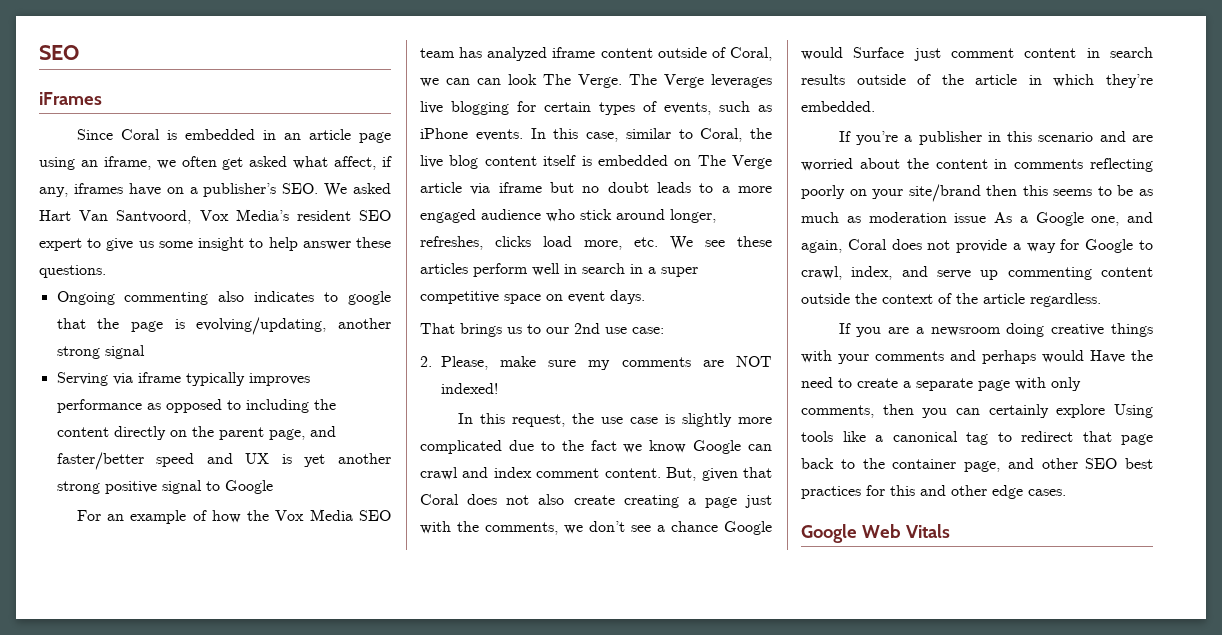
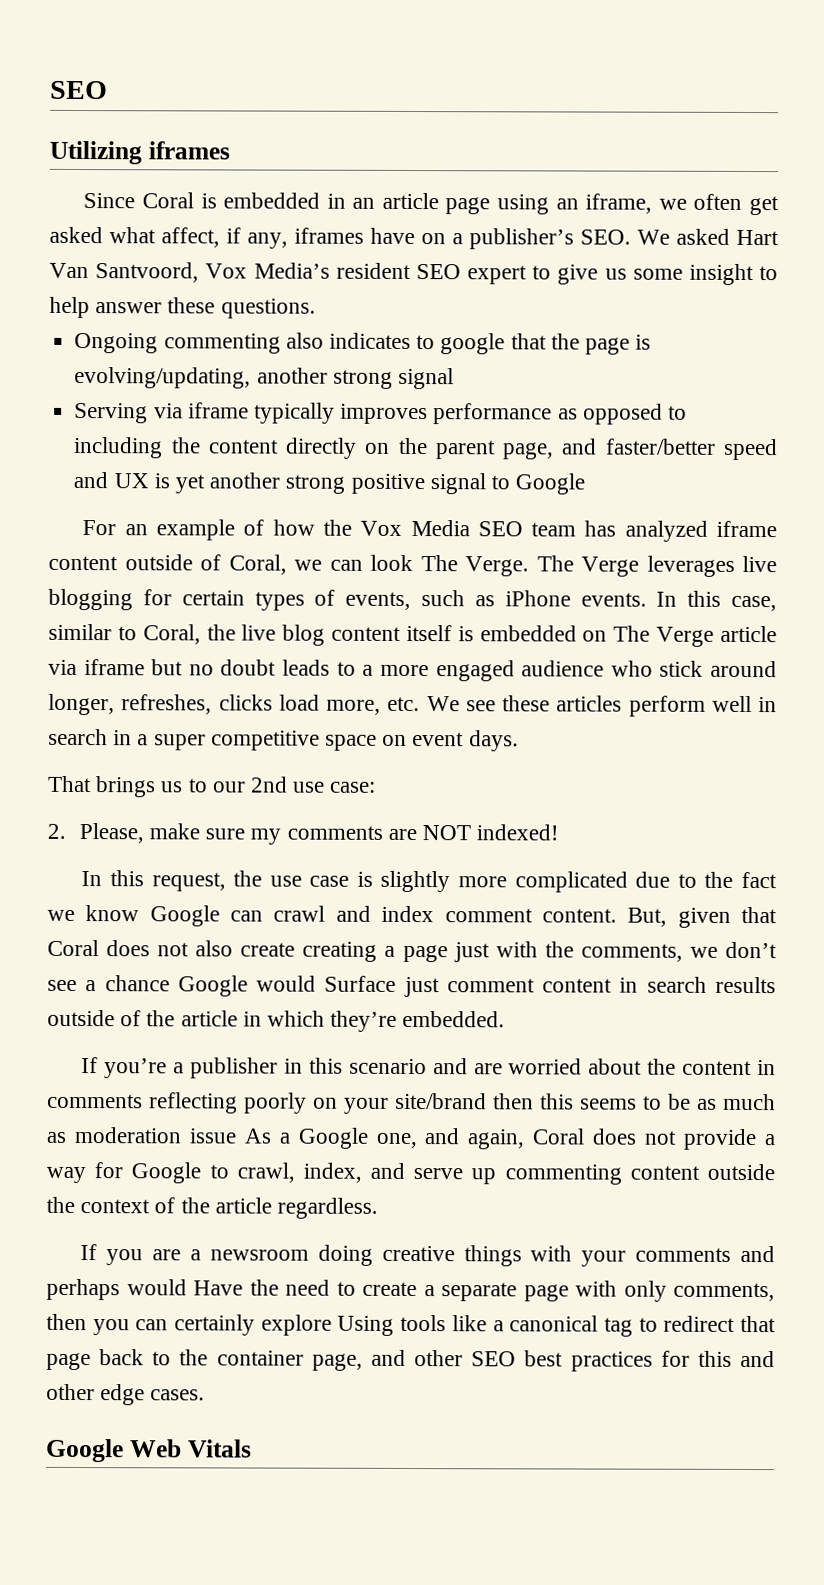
- iFrames
+ Utilizing iframes
- For an example of how the Vox Media SEO team has analyzed iframe content outside of Coral, we can can look The Verge.
+ For an example of how the Vox Media SEO team has analyzed iframe content outside of Coral, we can look The Verge.

